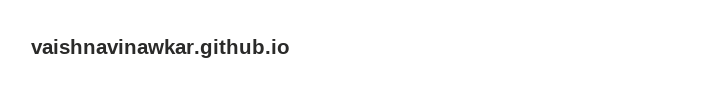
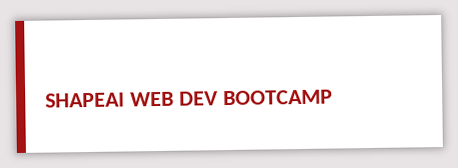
- vaishnavinawkar.github.io
+ SHAPEAI WEB DEV BOOTCAMP

